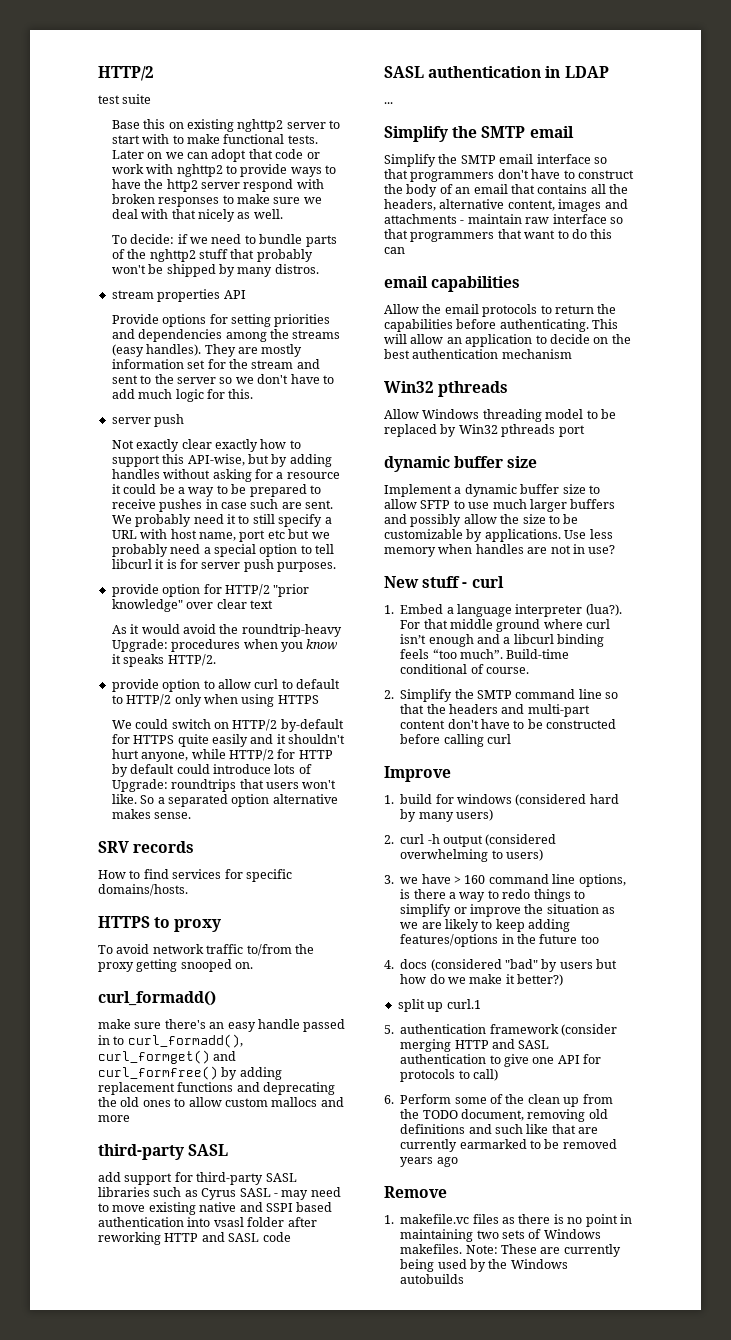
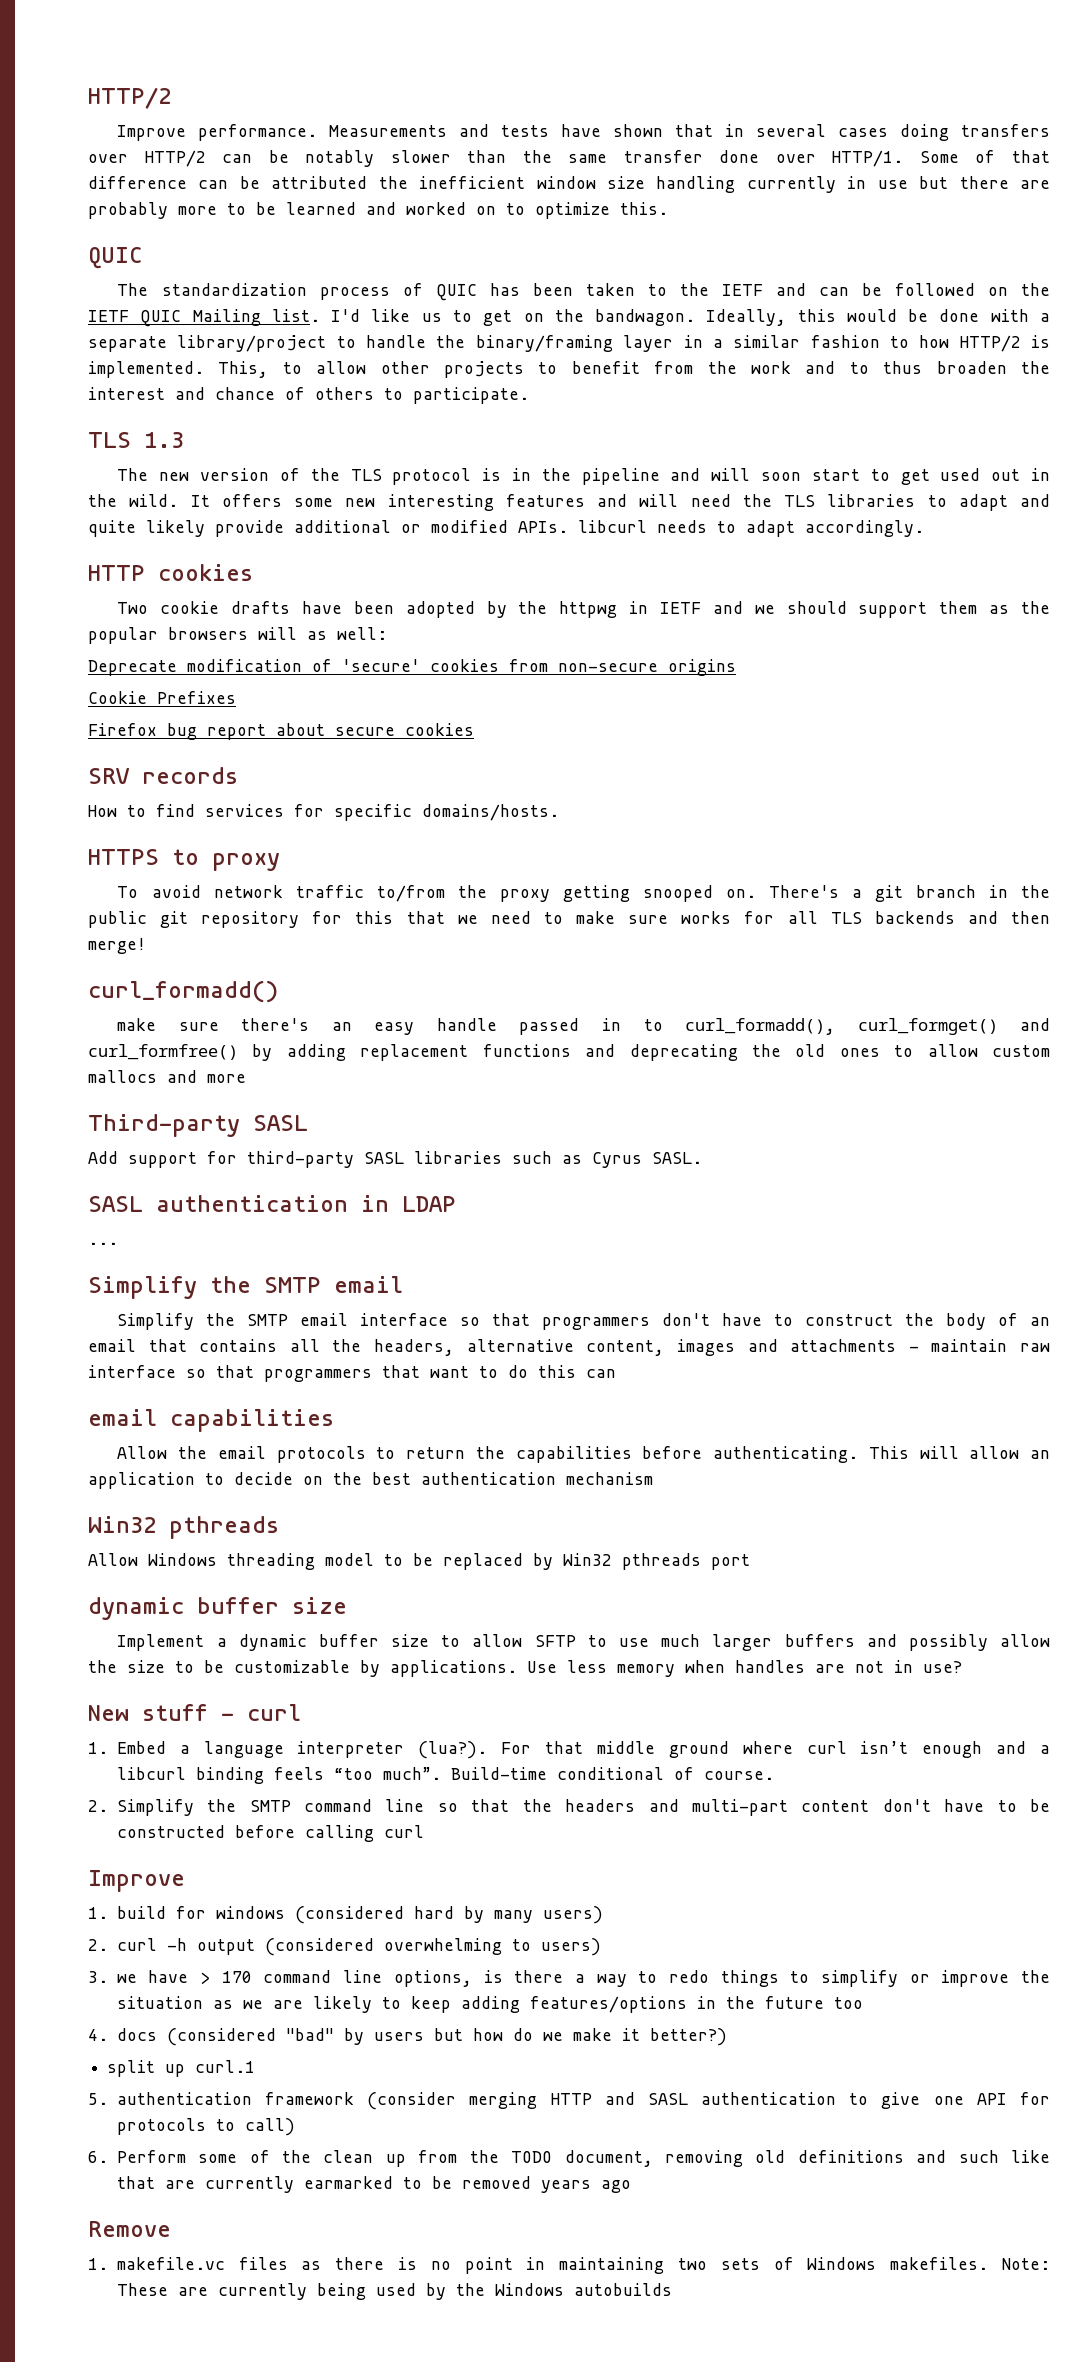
- test suite
- Base this on existing nghttp2 server to start with to make functional tests. Later on we can adopt that code or work with nghttp2 to provide ways to have the http2 server respond with broken responses to make sure we deal with that nicely as well.
- To decide: if we need to bundle parts of the nghttp2 stuff that probably won't be shipped by many distros.
- stream properties API
- Provide options for setting priorities and dependencies among the streams (easy handles). They are mostly information set for the stream and sent to the server so we don't have to add much logic for this.
- server push
- Not exactly clear exactly how to support this API-wise, but by adding handles without asking for a resource it could be a way to be prepared to receive pushes in case such are sent. We probably need it to still specify a URL with host name, port etc but we probably need a special option to tell libcurl it is for server push purposes.
- provide option for HTTP/2 "prior knowledge" over clear text
- As it would avoid the roundtrip-heavy Upgrade: procedures when you know it speaks HTTP/2.
- provide option to allow curl to default to HTTP/2 only when using HTTPS
- We could switch on HTTP/2 by-default for HTTPS quite easily and it shouldn't hurt anyone, while HTTP/2 for HTTP by default could introduce lots of Upgrade: roundtrips that users won't like. So a separated option alternative makes sense.
+ Improve performance. Measurements and tests have shown that in several cases doing transfers over HTTP/2 can be notably slower than the same transfer done over HTTP/1. Some of that difference can be attributed the inefficient window size handling currently in use but there are probably more to be learned and worked on to optimize this.
+ QUIC
+ The standardization process of QUIC has been taken to the IETF and can be followed on the IETF QUIC Mailing list. I'd like us to get on the bandwagon. Ideally, this would be done with a separate library/project to handle the binary/framing layer in a similar fashion to how HTTP/2 is implemented. This, to allow other projects to benefit from the work and to thus broaden the interest and chance of others to participate.
+ TLS 1.3
+ The new version of the TLS protocol is in the pipeline and will soon start to get used out in the wild. It offers some new interesting features and will need the TLS libraries to adapt and quite likely provide additional or modified APIs. libcurl needs to adapt accordingly.
+ HTTP cookies
+ Two cookie drafts have been adopted by the httpwg in IETF and we should support them as the popular browsers will as well:
+ Deprecate modification of 'secure' cookies from non-secure origins
+ Cookie Prefixes
+ Firefox bug report about secure cookies
+ There's a git branch in the public git repository for this that we need to make sure works for all TLS backends and then merge!
  make sure there's an easy handle passed in to curl_formadd(), curl_formget() and curl_formfree() by adding replacement functions and deprecating the old ones to allow custom mallocs and more
- third-party SASL
+ Third-party SASL
- add support for third-party SASL libraries such as Cyrus SASL - may need to move existing native and SSPI based authentication into vsasl folder after reworking HTTP and SASL code
+ Add support for third-party SASL libraries such as Cyrus SASL.
- 3. we have > 160 command line options, is there a way to redo things to simplify or improve the situation as we are likely to keep adding features/options in the future too
+ 3. we have > 170 command line options, is there a way to redo things to simplify or improve the situation as we are likely to keep adding features/options in the future too

